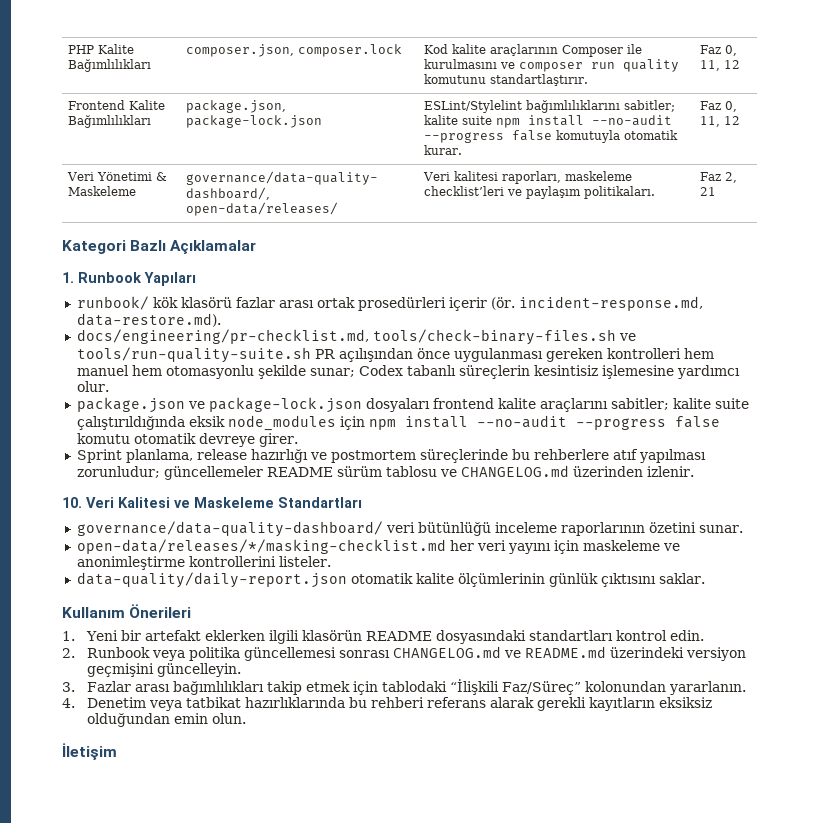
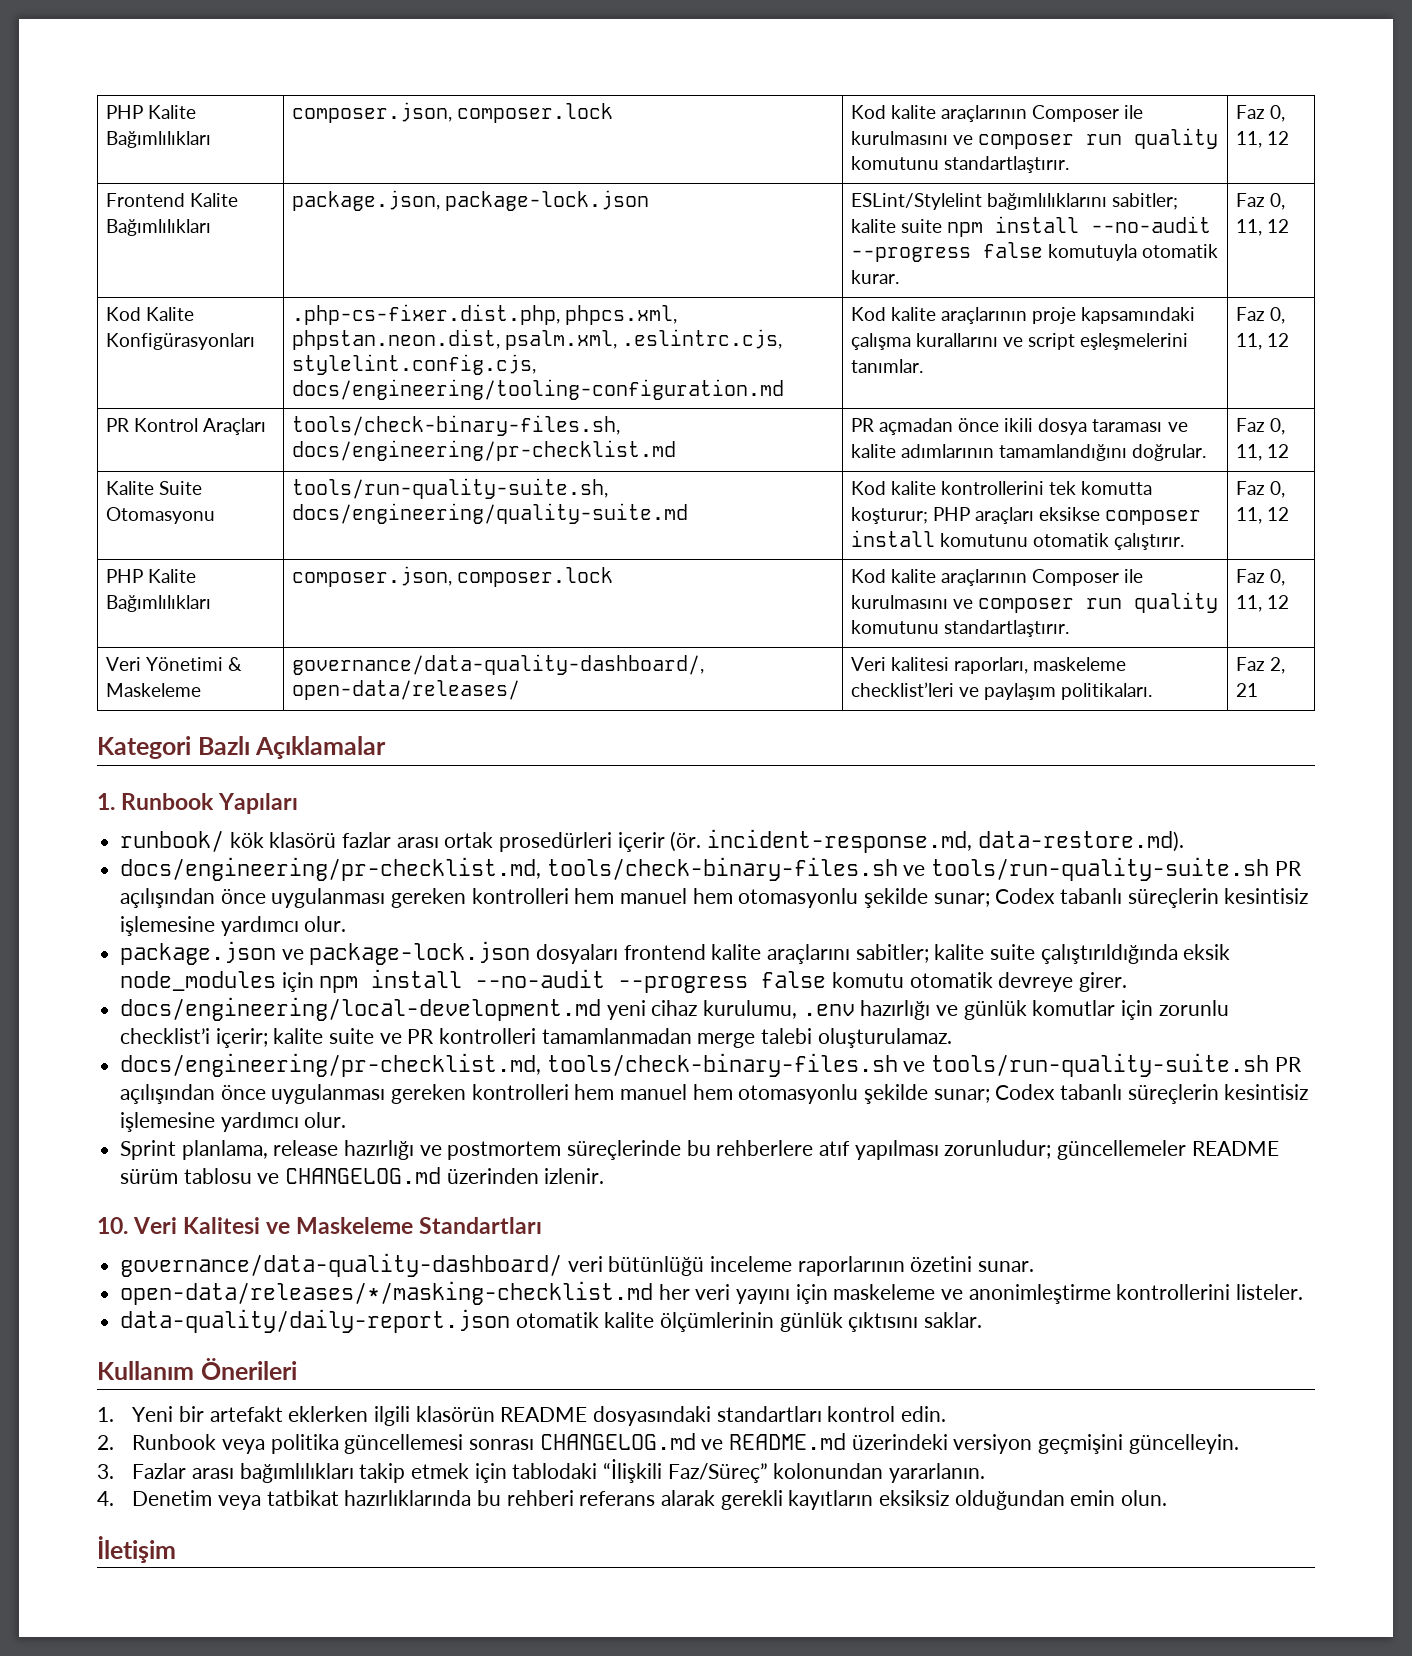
+ Kod Kalite Konfigürasyonları | .php-cs-fixer.dist.php, phpcs.xml, phpstan.neon.dist, psalm.xml, .eslintrc.cjs, stylelint.config.cjs, docs/engineering/tooling-configuration.md | Kod kalite araçlarının proje kapsamındaki çalışma kurallarını ve script eşleşmelerini tanımlar. | Faz 0, 11, 12
+ PR Kontrol Araçları | tools/check-binary-files.sh, docs/engineering/pr-checklist.md | PR açmadan önce ikili dosya taraması ve kalite adımlarının tamamlandığını doğrular. | Faz 0, 11, 12
+ Kalite Suite Otomasyonu | tools/run-quality-suite.sh, docs/engineering/quality-suite.md | Kod kalite kontrollerini tek komutta koşturur; PHP araçları eksikse composer install komutunu otomatik çalıştırır. | Faz 0, 11, 12
+ PHP Kalite Bağımlılıkları | composer.json, composer.lock | Kod kalite araçlarının Composer ile kurulmasını ve composer run quality komutunu standartlaştırır. | Faz 0, 11, 12
+ docs/engineering/local-development.md yeni cihaz kurulumu, .env hazırlığı ve günlük komutlar için zorunlu checklist’i içerir; kalite suite ve PR kontrolleri tamamlanmadan merge talebi oluşturulamaz.
+ docs/engineering/pr-checklist.md, tools/check-binary-files.sh ve tools/run-quality-suite.sh PR açılışından önce uygulanması gereken kontrolleri hem manuel hem otomasyonlu şekilde sunar; Codex tabanlı süreçlerin kesintisiz işlemesine yardımcı olur.

